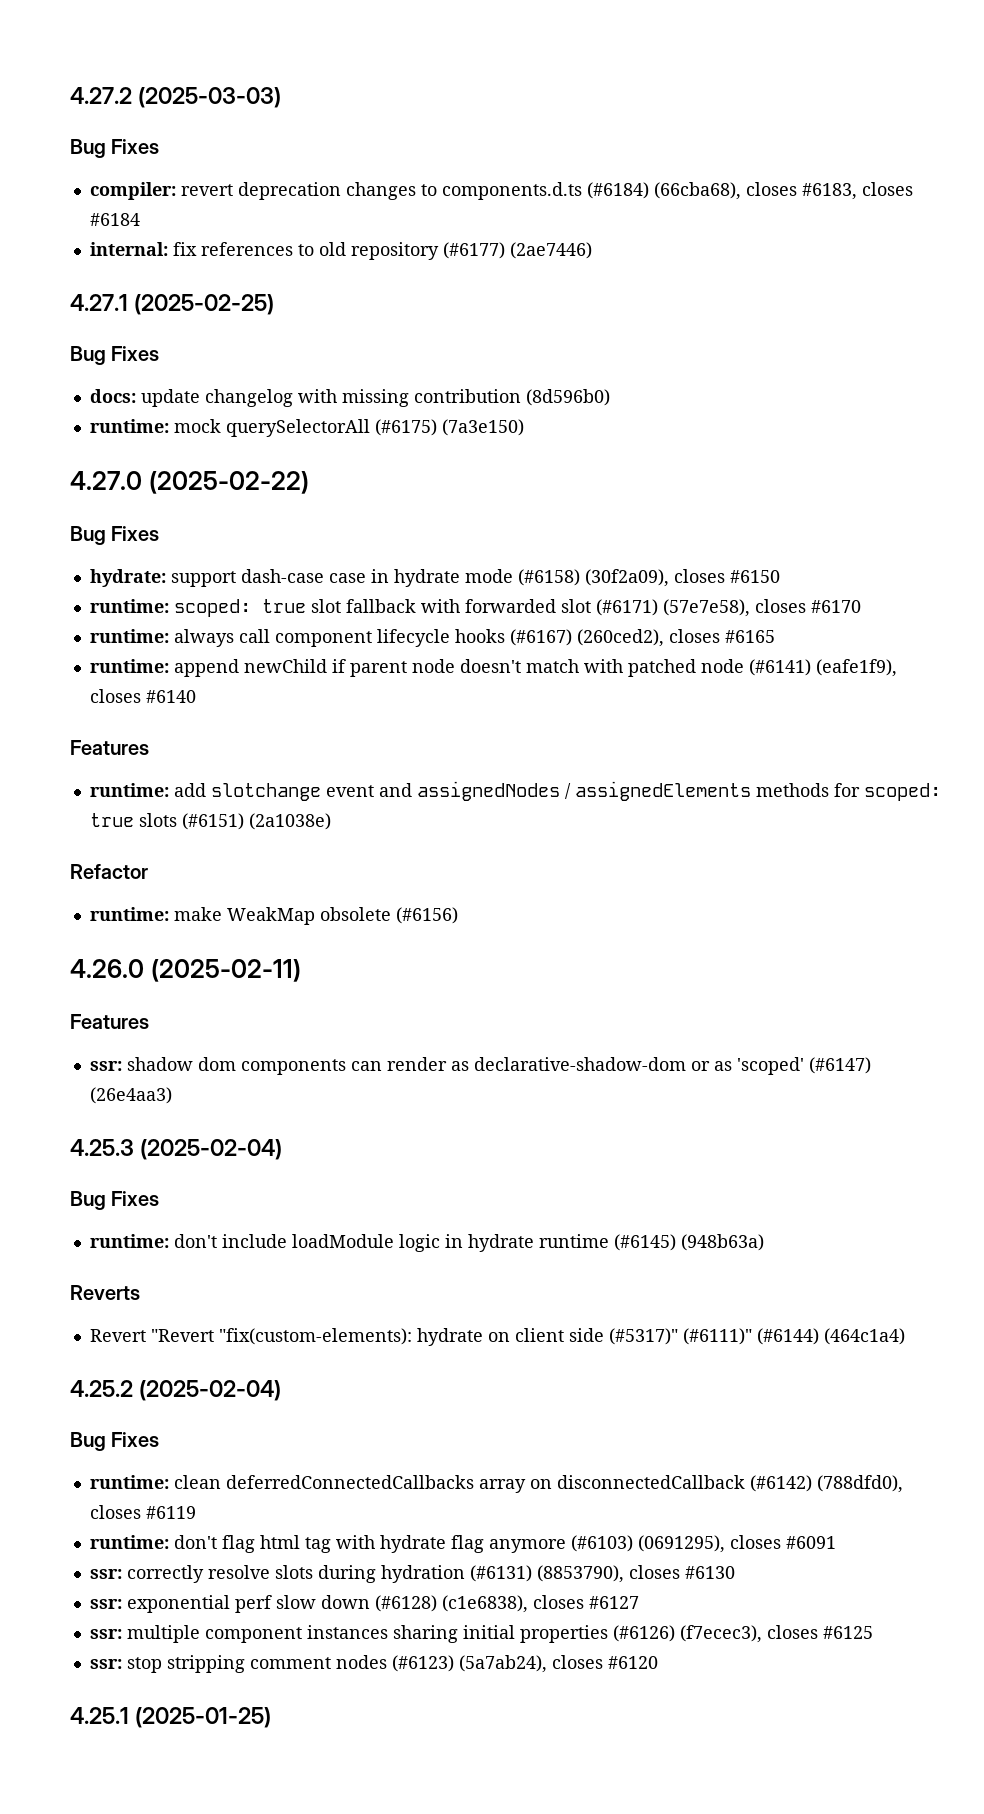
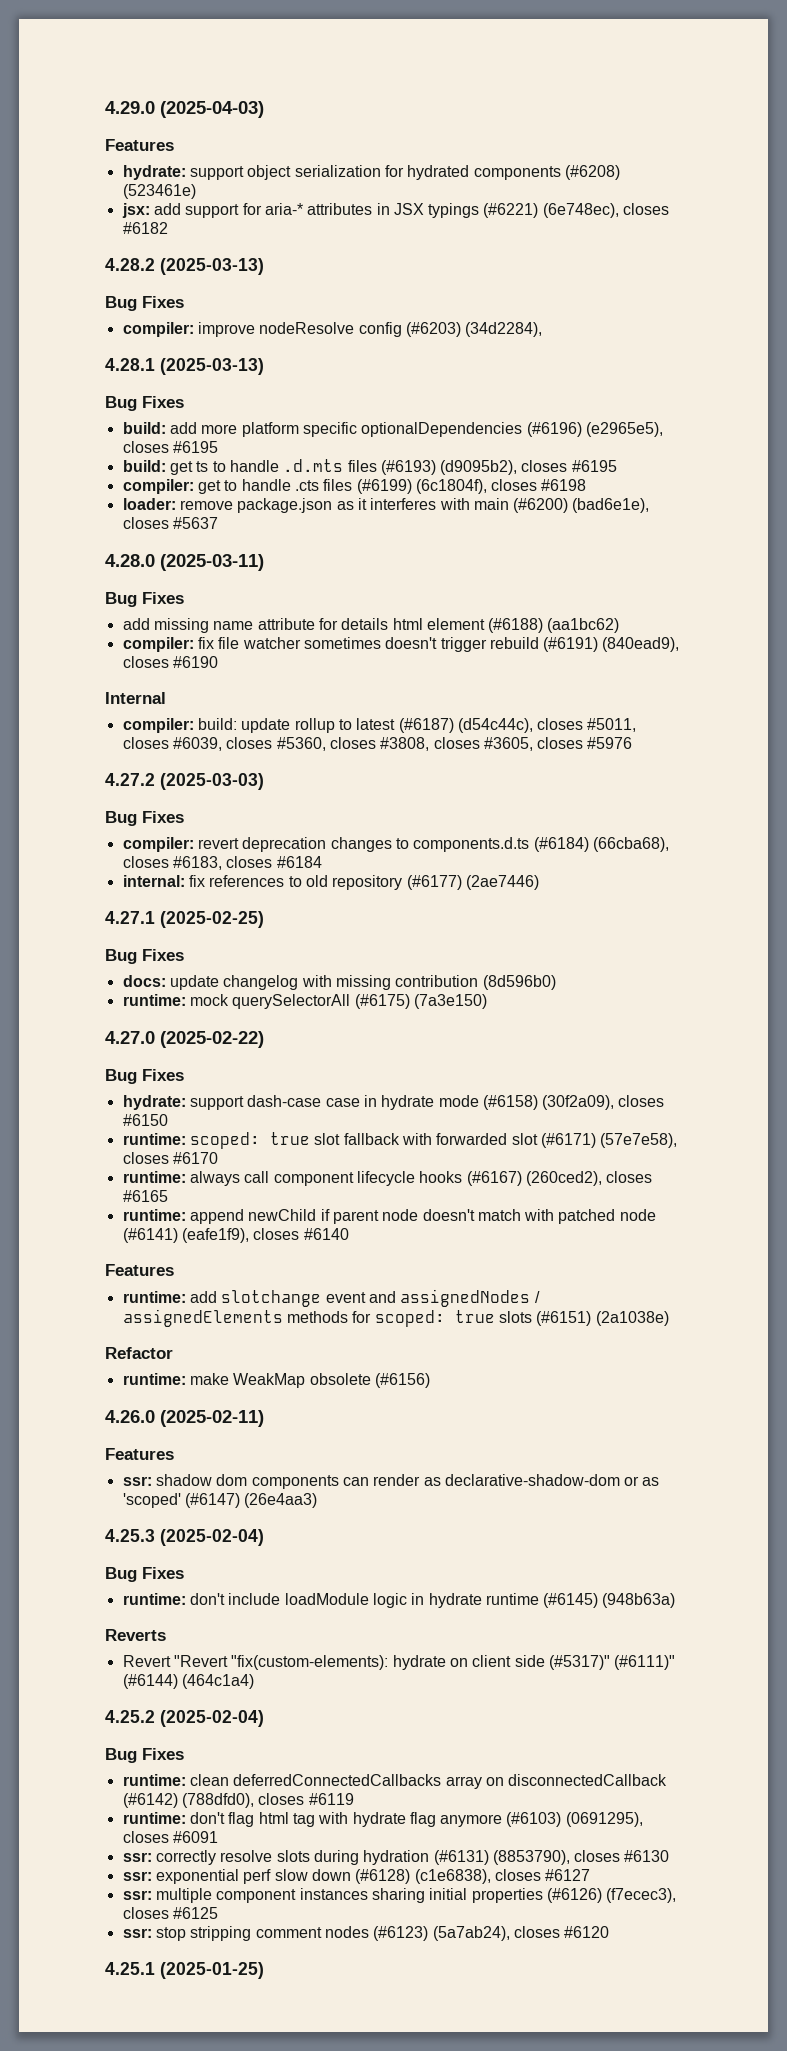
+ 4.29.0 (2025-04-03)
+ Features
+ hydrate: support object serialization for hydrated components (#6208) (523461e)
+ jsx: add support for aria-* attributes in JSX typings (#6221) (6e748ec), closes #6182
+ 4.28.2 (2025-03-13)
+ Bug Fixes
+ compiler: improve nodeResolve config (#6203) (34d2284),
+ 4.28.1 (2025-03-13)
+ Bug Fixes
+ build: add more platform specific optionalDependencies (#6196) (e2965e5), closes #6195
+ build: get ts to handle .d.mts files (#6193) (d9095b2), closes #6195
+ compiler: get to handle .cts files (#6199) (6c1804f), closes #6198
+ loader: remove package.json as it interferes with main (#6200) (bad6e1e), closes #5637
+ 4.28.0 (2025-03-11)
+ Bug Fixes
+ add missing name attribute for details html element (#6188) (aa1bc62)
+ compiler: fix file watcher sometimes doesn't trigger rebuild (#6191) (840ead9), closes #6190
+ Internal
+ compiler: build: update rollup to latest (#6187) (d54c44c), closes #5011, closes #6039, closes #5360, closes #3808, closes #3605, closes #5976

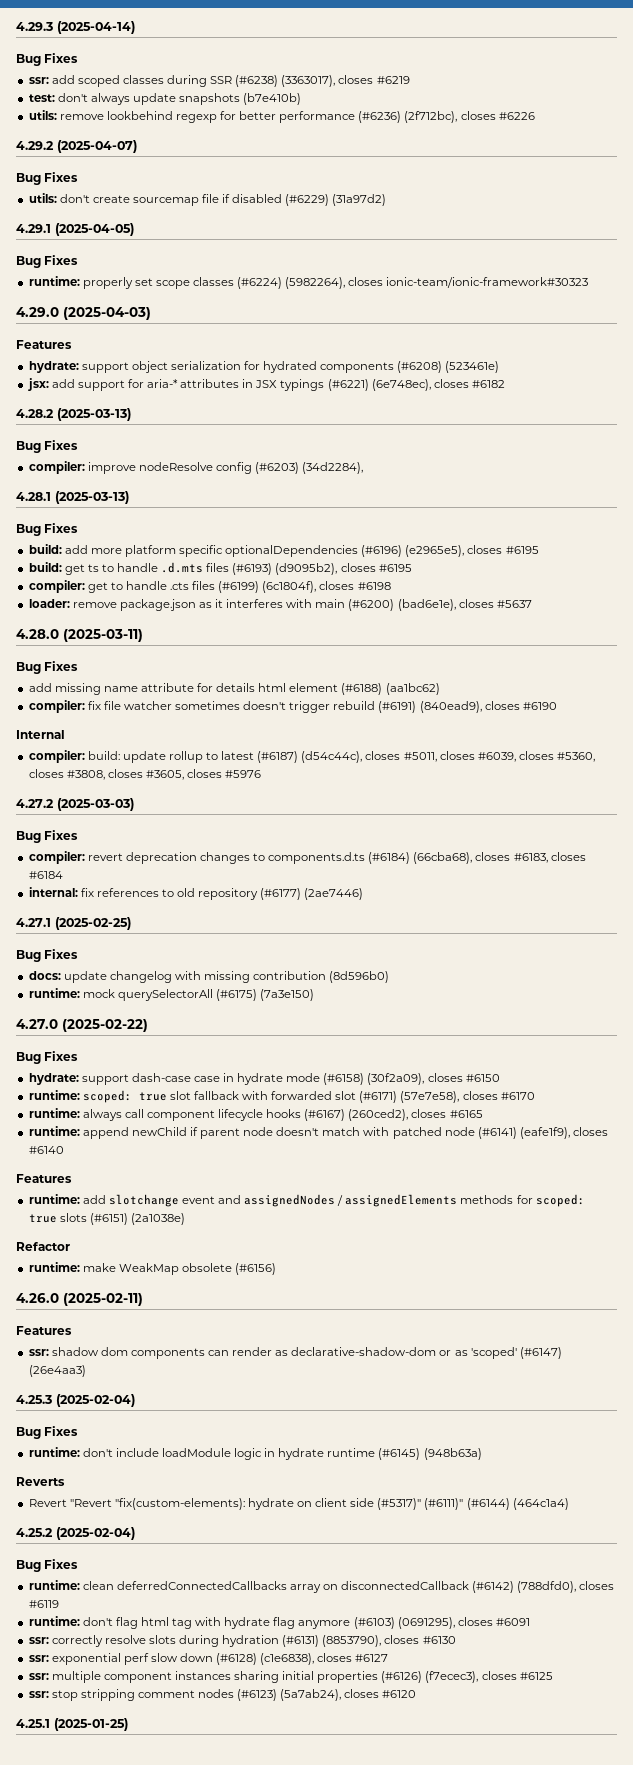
+ 4.29.3 (2025-04-14)
+ Bug Fixes
+ ssr: add scoped classes during SSR (#6238) (3363017), closes #6219
+ test: don't always update snapshots (b7e410b)
+ utils: remove lookbehind regexp for better performance (#6236) (2f712bc), closes #6226
+ 4.29.2 (2025-04-07)
+ Bug Fixes
+ utils: don't create sourcemap file if disabled (#6229) (31a97d2)
+ 4.29.1 (2025-04-05)
+ Bug Fixes
+ runtime: properly set scope classes (#6224) (5982264), closes ionic-team/ionic-framework#30323

